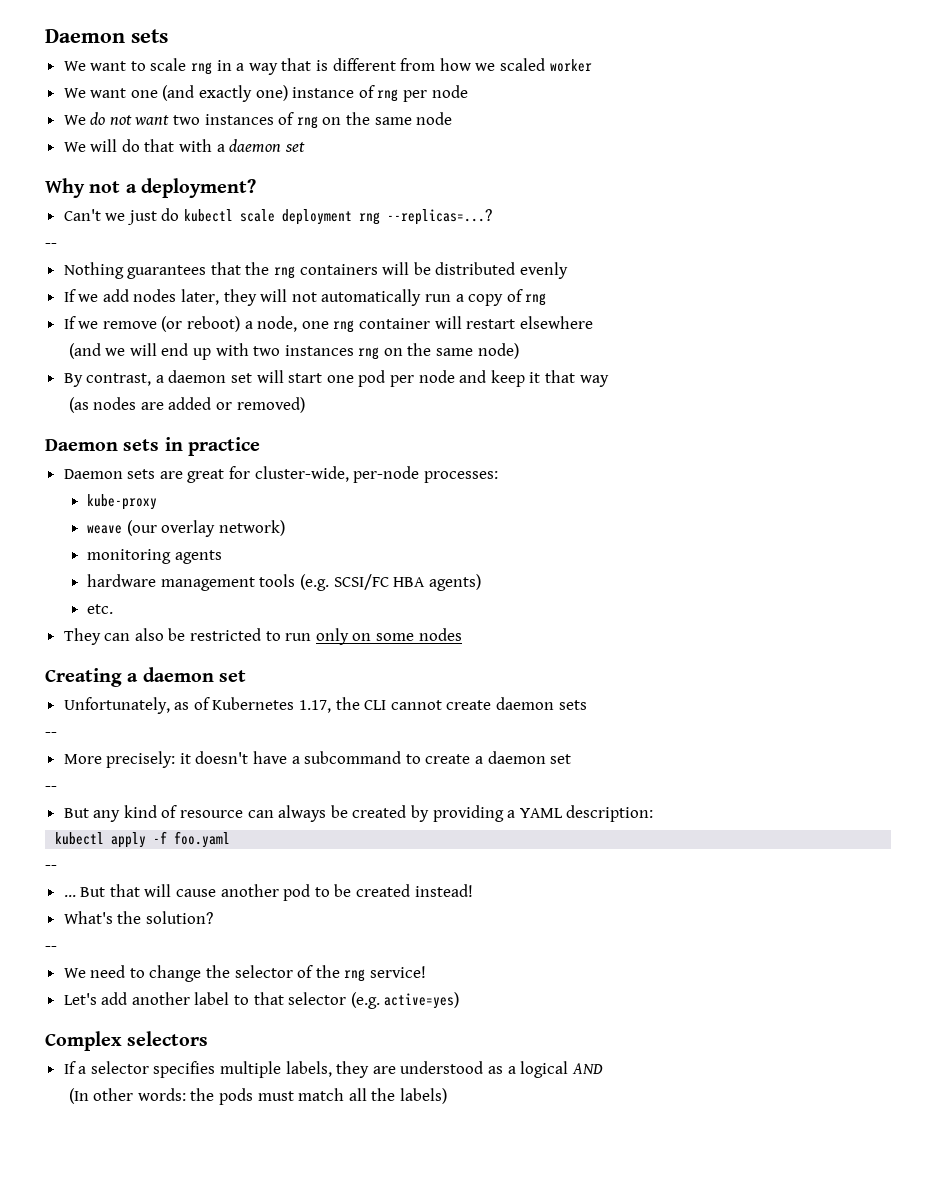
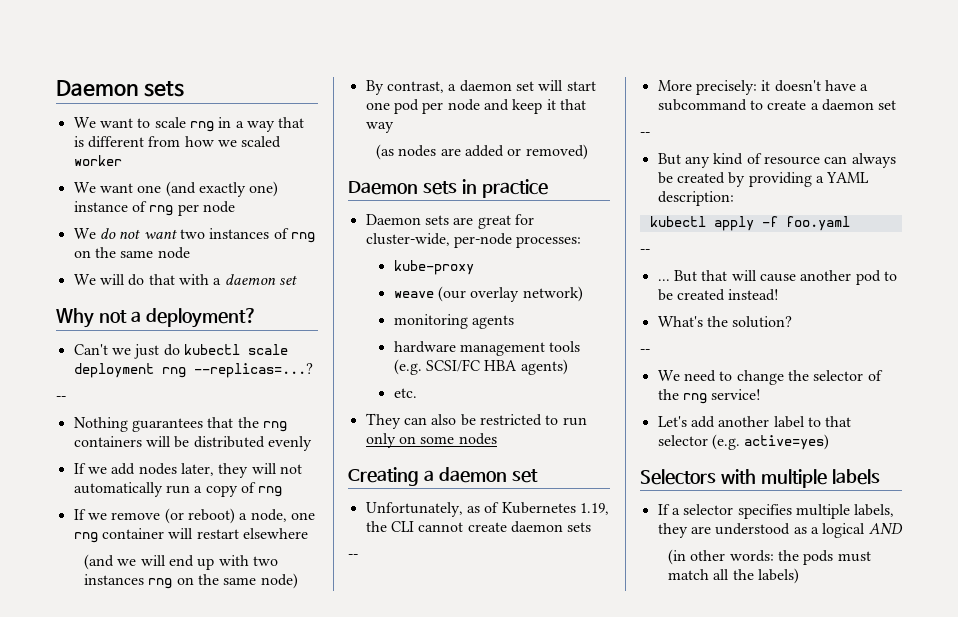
- Unfortunately, as of Kubernetes 1.17, the CLI cannot create daemon sets
+ Unfortunately, as of Kubernetes 1.19, the CLI cannot create daemon sets
- Complex selectors
+ Selectors with multiple labels
- (In other words: the pods must match all the labels)
+ (in other words: the pods must match all the labels)

